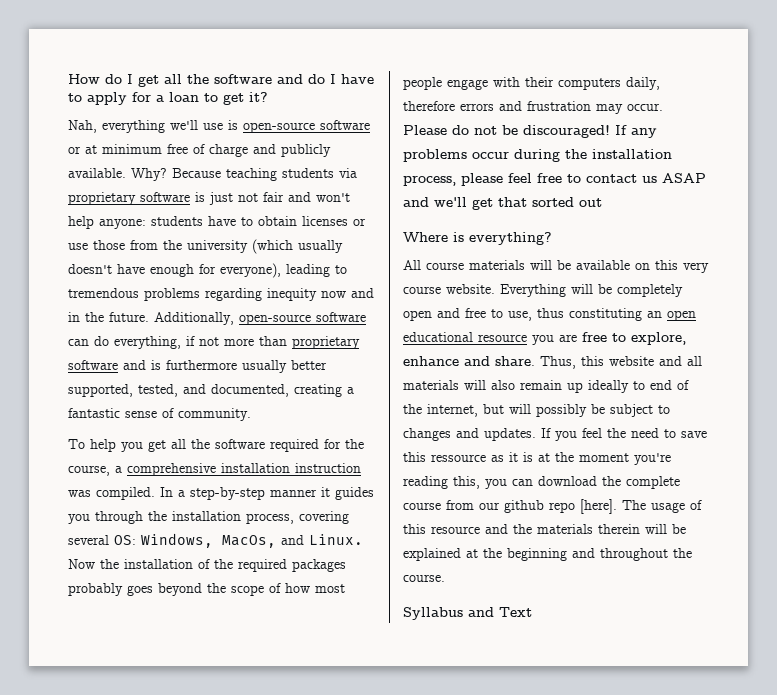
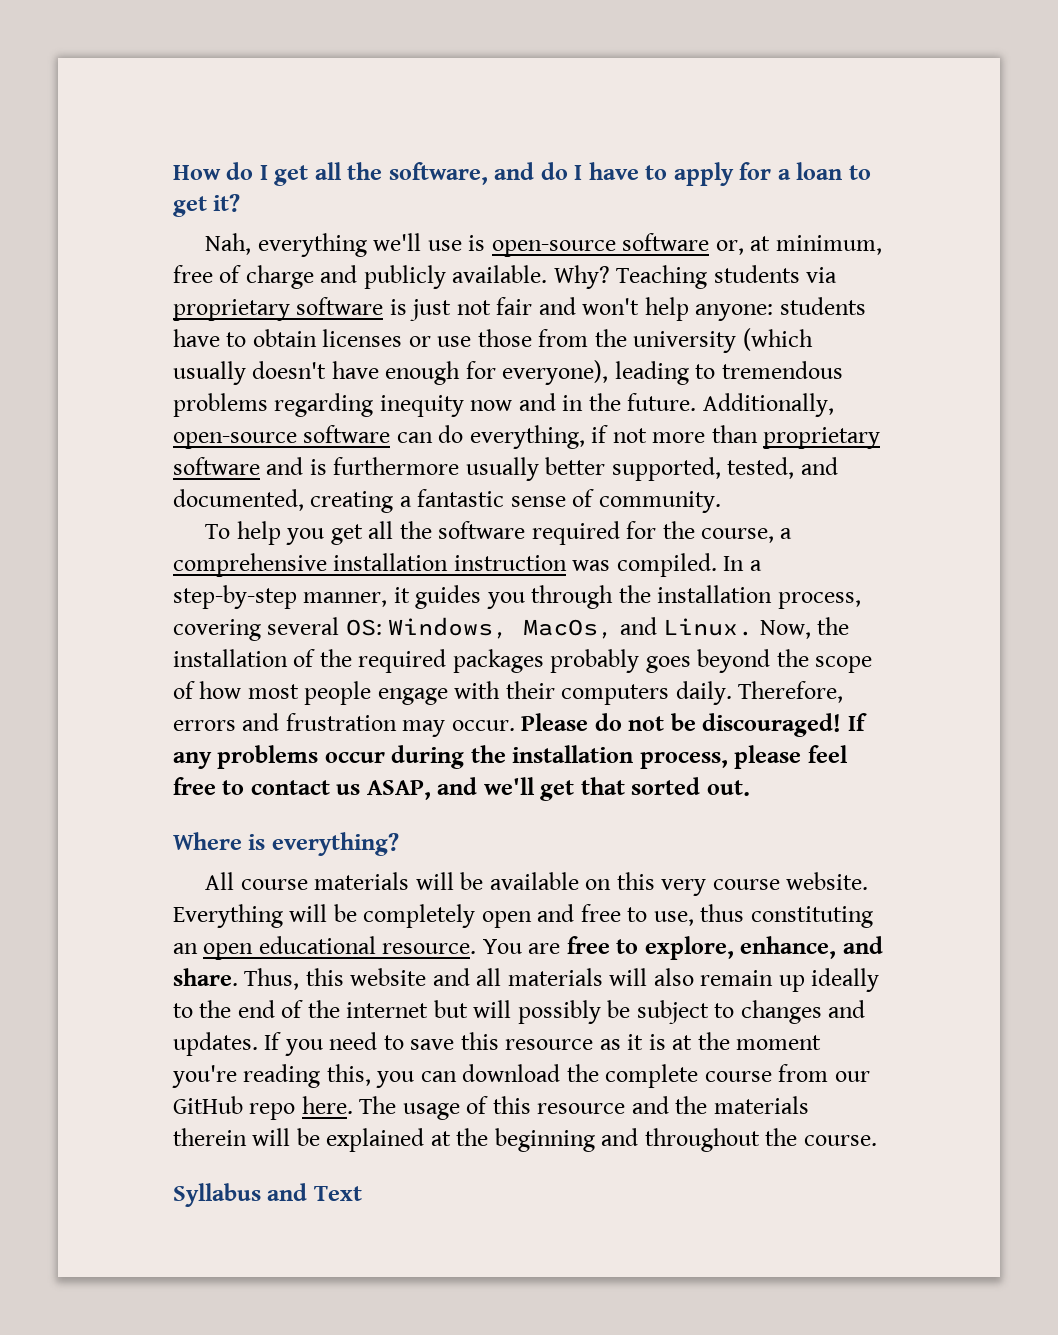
- How do I get all the software and do I have to apply for a loan to get it?
+ How do I get all the software, and do I have to apply for a loan to get it?
- Nah, everything we'll use is open-source software or at minimum free of charge and publicly available.
+ Nah, everything we'll use is open-source software or, at minimum, free of charge and publicly available.
- Because teaching students via proprietary software is just not fair and won't help anyone: students have to obtain licenses or use those from the university (which usually doesn't have enough for everyone), leading to tremendous problems regarding inequity now and in the future.
+ Teaching students via proprietary software is just not fair and won't help anyone: students have to obtain licenses or use those from the university (which usually doesn't have enough for everyone), leading to tremendous problems regarding inequity now and in the future.
- In a step-by-step manner it guides you through the installation process, covering several OS: Windows, MacOs, and Linux.
+ In a step-by-step manner, it guides you through the installation process, covering several OS: Windows, MacOs, and Linux.
- Now the installation of the required packages probably goes beyond the scope of how most people engage with their computers daily, therefore errors and frustration may occur.
+ Now, the installation of the required packages probably goes beyond the scope of how most people engage with their computers daily. Therefore, errors and frustration may occur.
- If any problems occur during the installation process, please feel free to contact us ASAP and we'll get that sorted out
+ If any problems occur during the installation process, please feel free to contact us ASAP, and we'll get that sorted out.
- Everything will be completely open and free to use, thus constituting an open educational resource you are free to explore, enhance and share.
+ Everything will be completely open and free to use, thus constituting an open educational resource. You are free to explore, enhance, and share.
- Thus, this website and all materials will also remain up ideally to end of the internet, but will possibly be subject to changes and updates.
+ Thus, this website and all materials will also remain up ideally to the end of the internet but will possibly be subject to changes and updates.
- If you feel the need to save this ressource as it is at the moment you're reading this, you can download the complete course from our github repo [here].
+ If you need to save this resource as it is at the moment you're reading this, you can download the complete course from our GitHub repo here.

